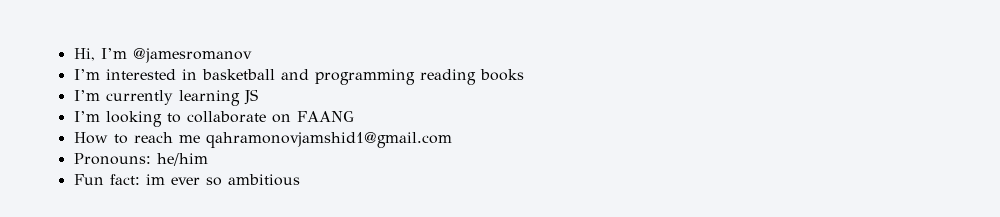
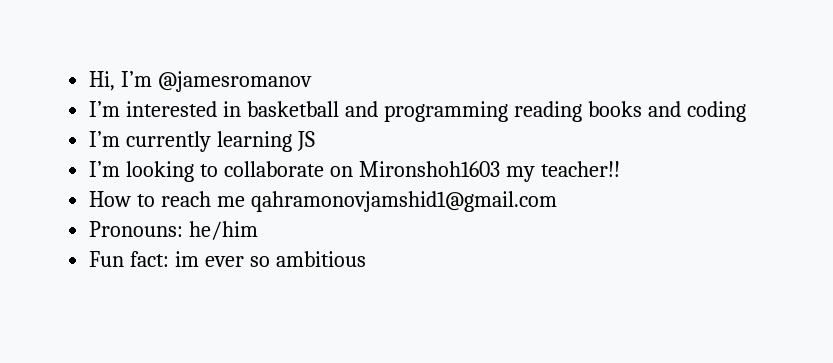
- I’m interested in basketball and programming reading books
+ I’m interested in basketball and programming reading books and coding
- I’m looking to collaborate on FAANG
+ I’m looking to collaborate on Mironshoh1603 my teacher!!

